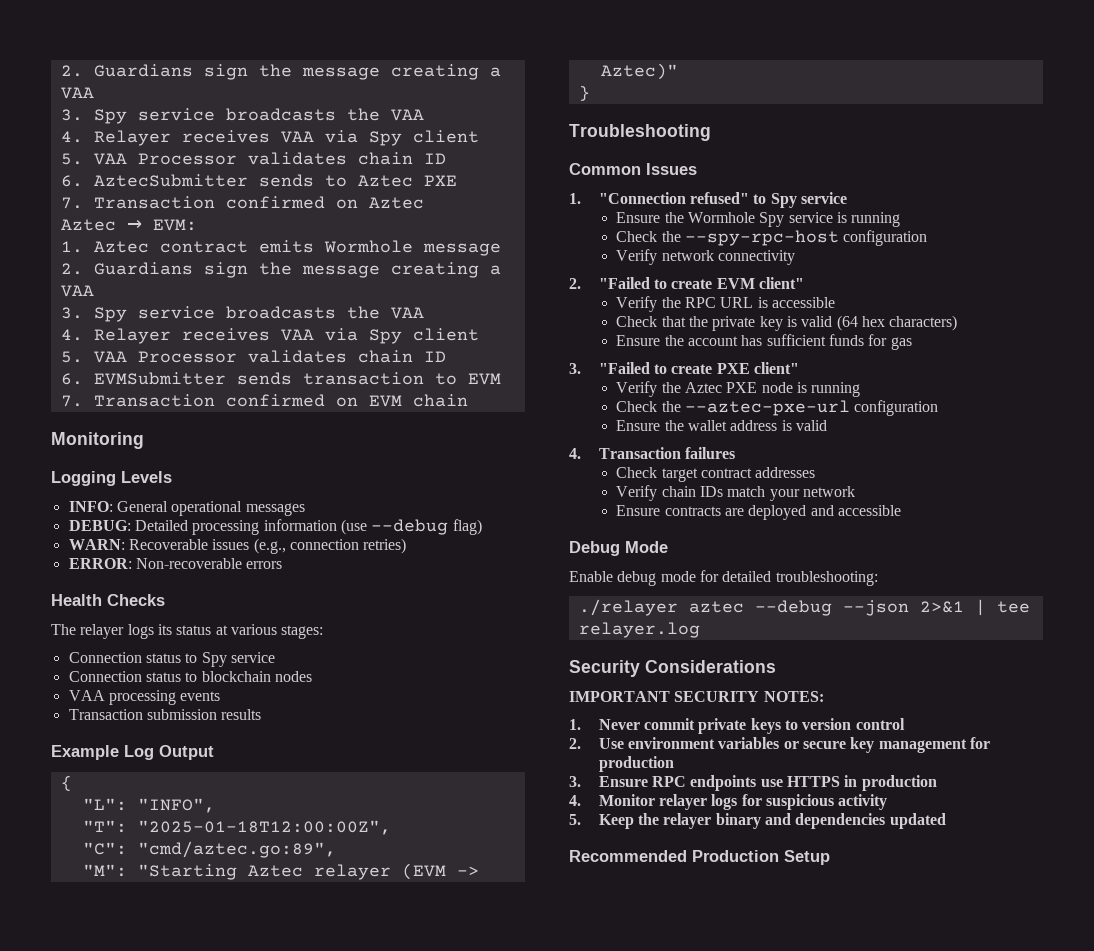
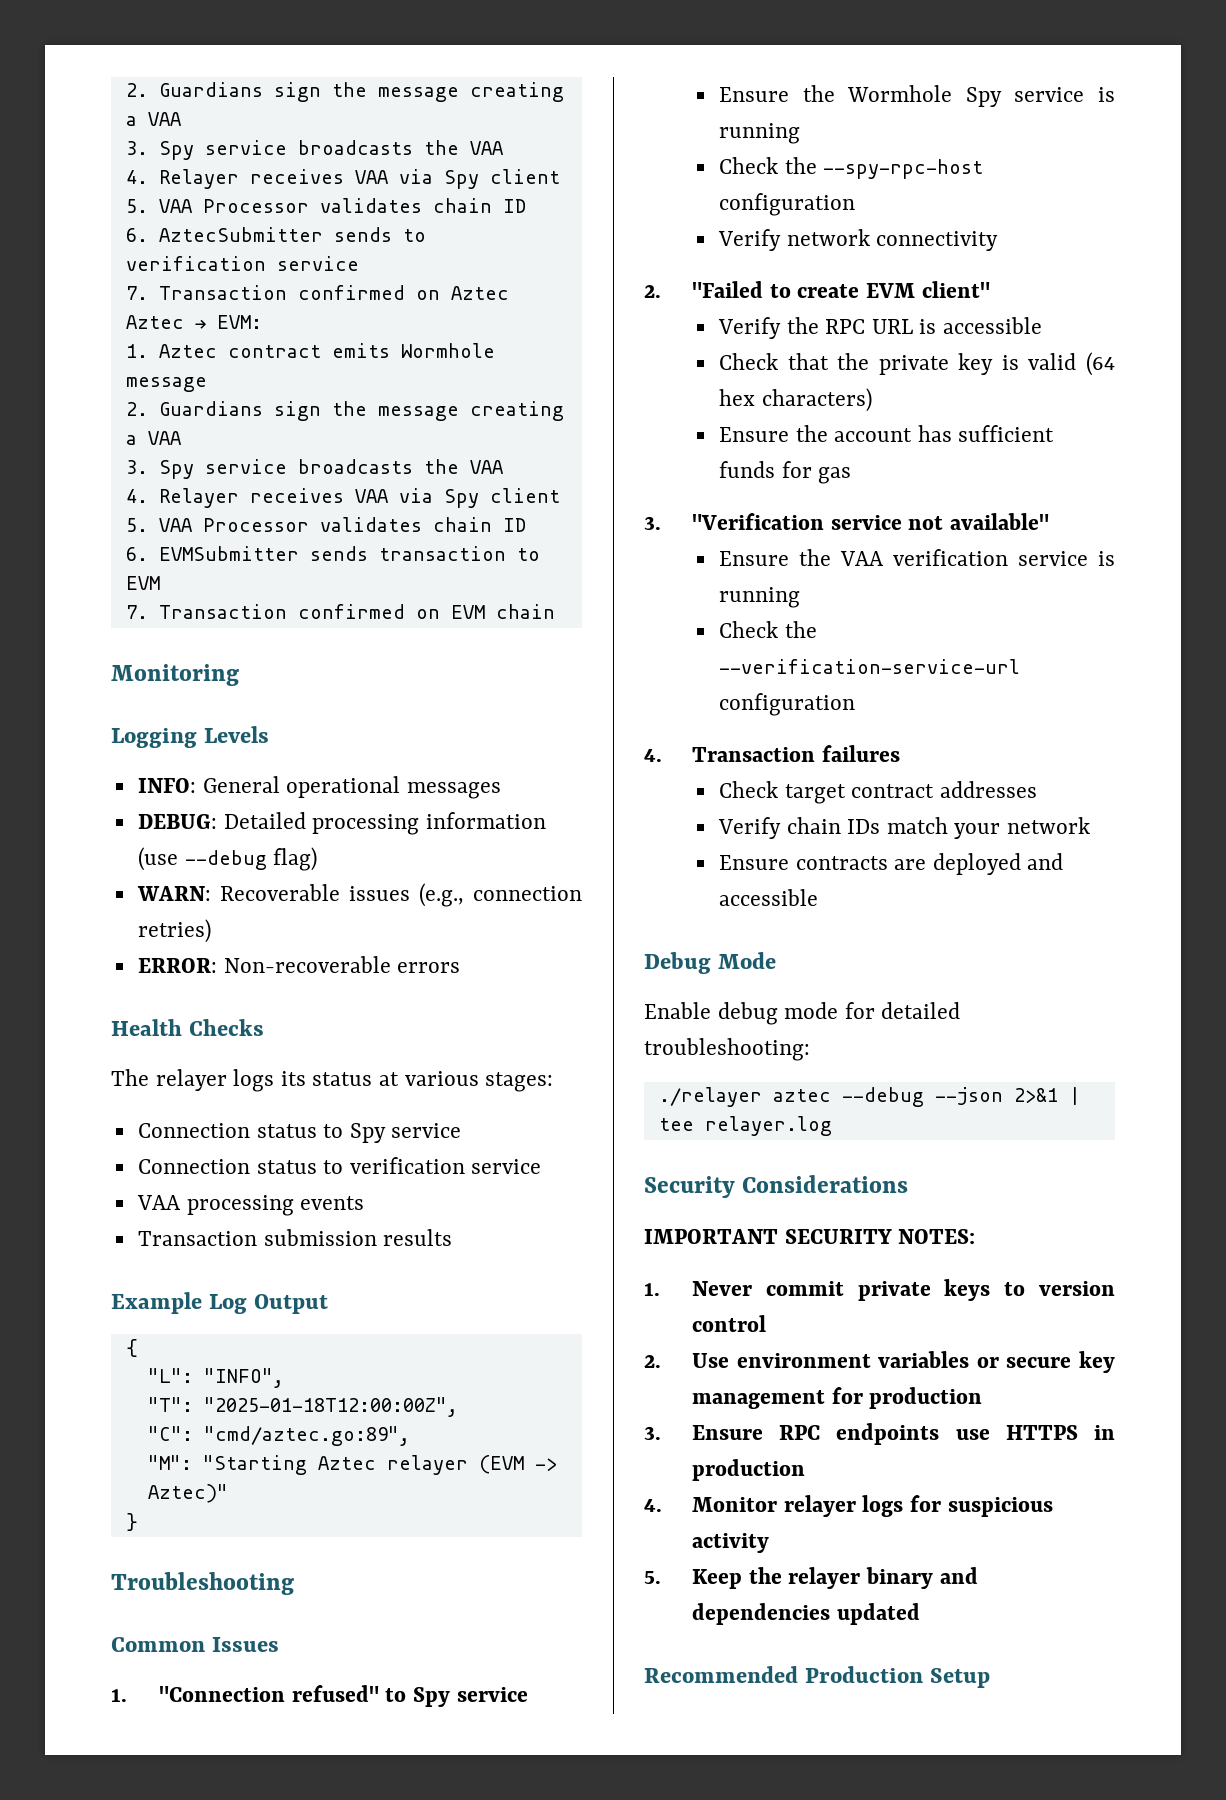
- 6. AztecSubmitter sends to Aztec PXE
+ 6. AztecSubmitter sends to verification service
- Connection status to blockchain nodes
+ Connection status to verification service
- 3. "Failed to create PXE client"
- Verify the Aztec PXE node is running
- Check the --aztec-pxe-url configuration
- Ensure the wallet address is valid
+ 3. "Verification service not available"
+ Ensure the VAA verification service is running
+ Check the --verification-service-url configuration

